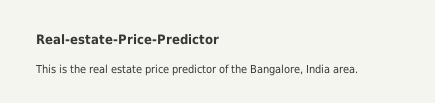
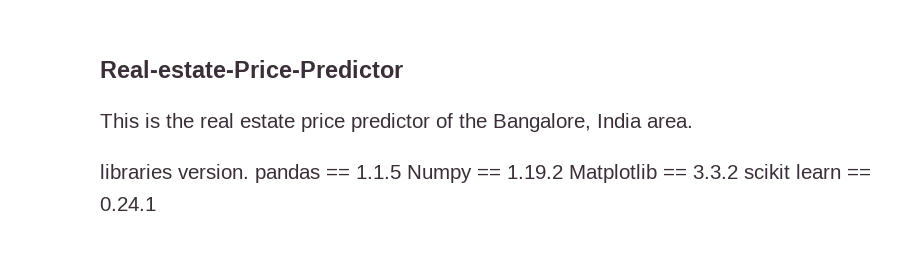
+ libraries version. pandas == 1.1.5 Numpy == 1.19.2 Matplotlib == 3.3.2 scikit learn == 0.24.1

